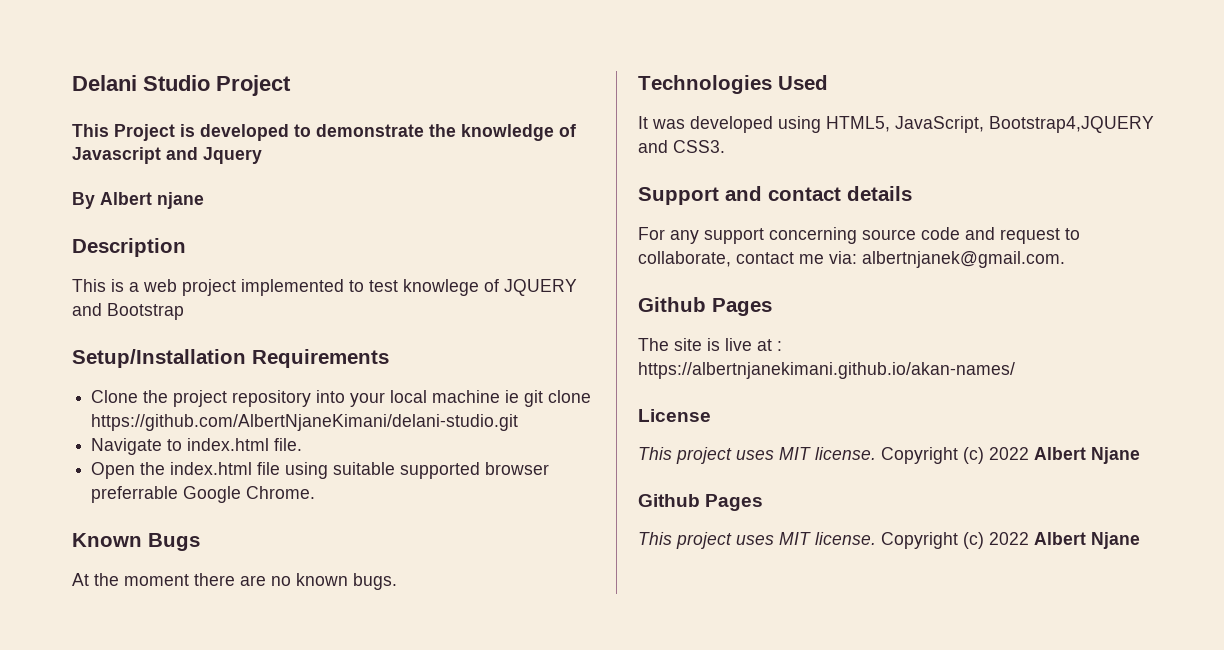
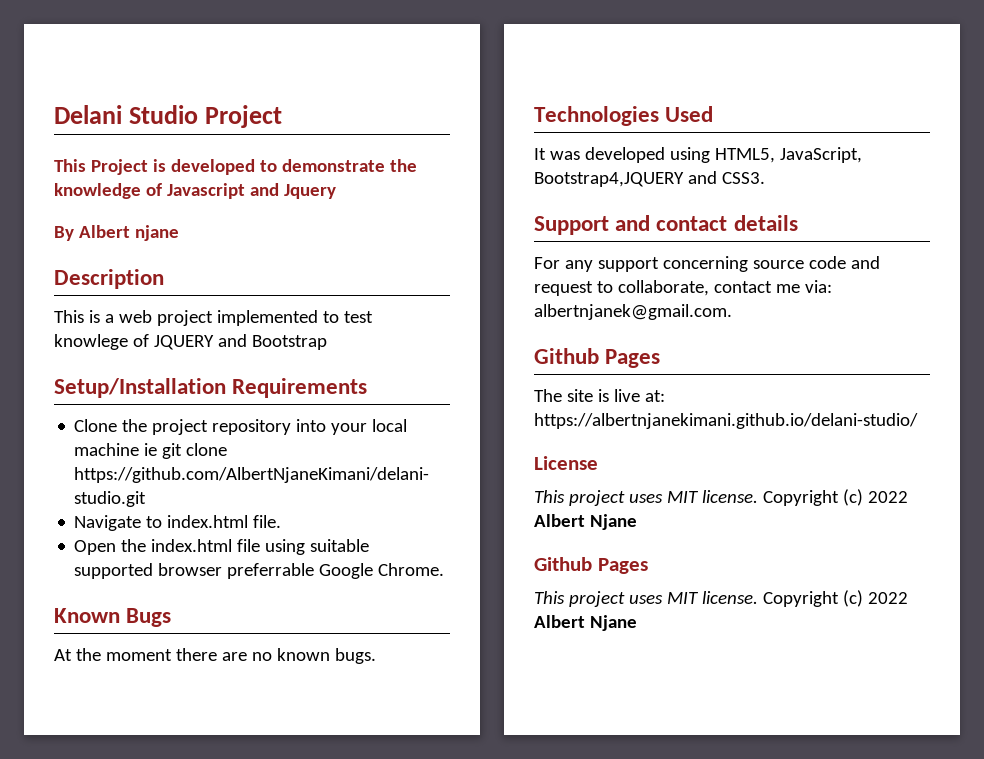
- The site is live at : https://albertnjanekimani.github.io/akan-names/
+ The site is live at: https://albertnjanekimani.github.io/delani-studio/

